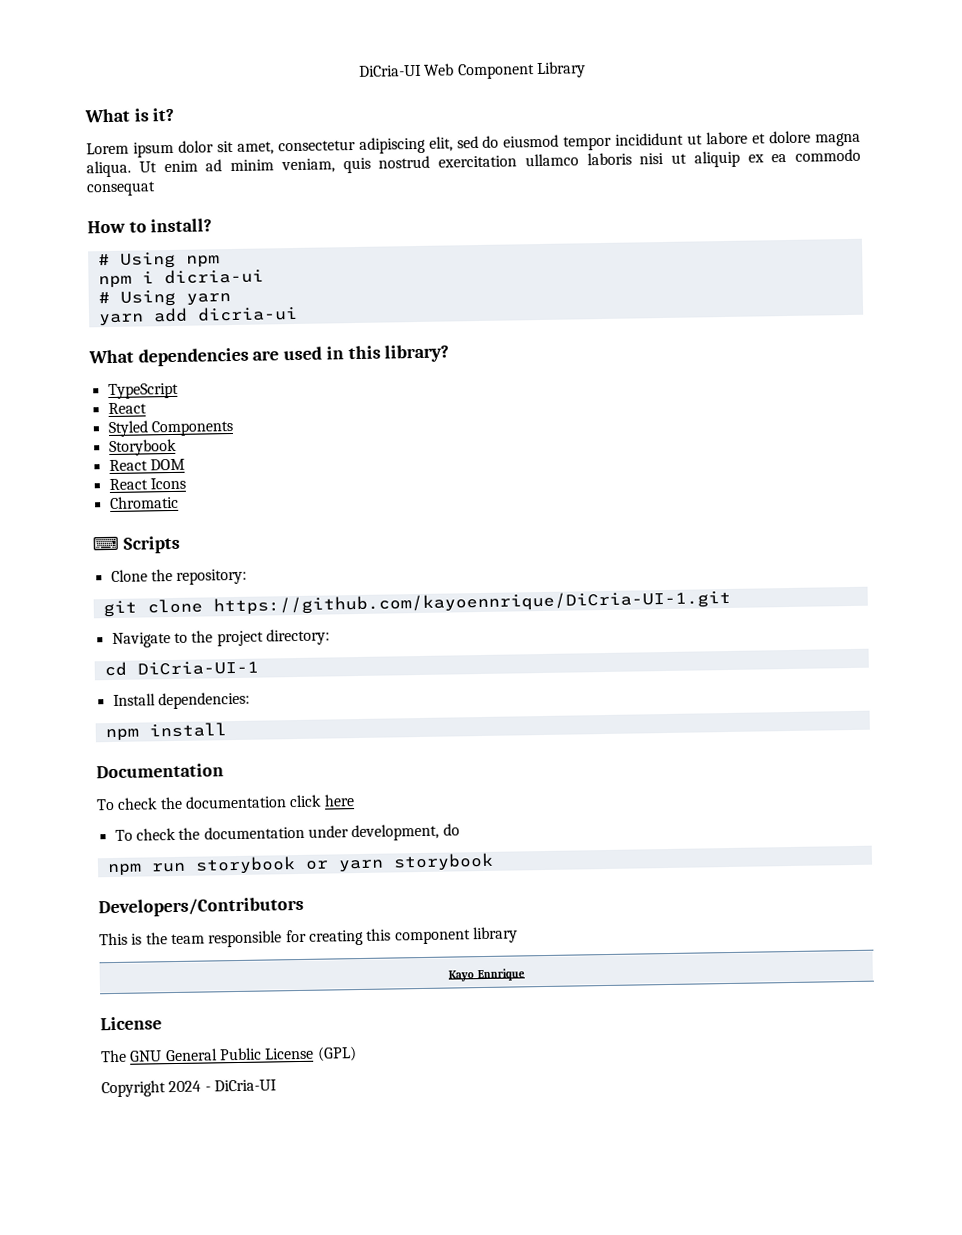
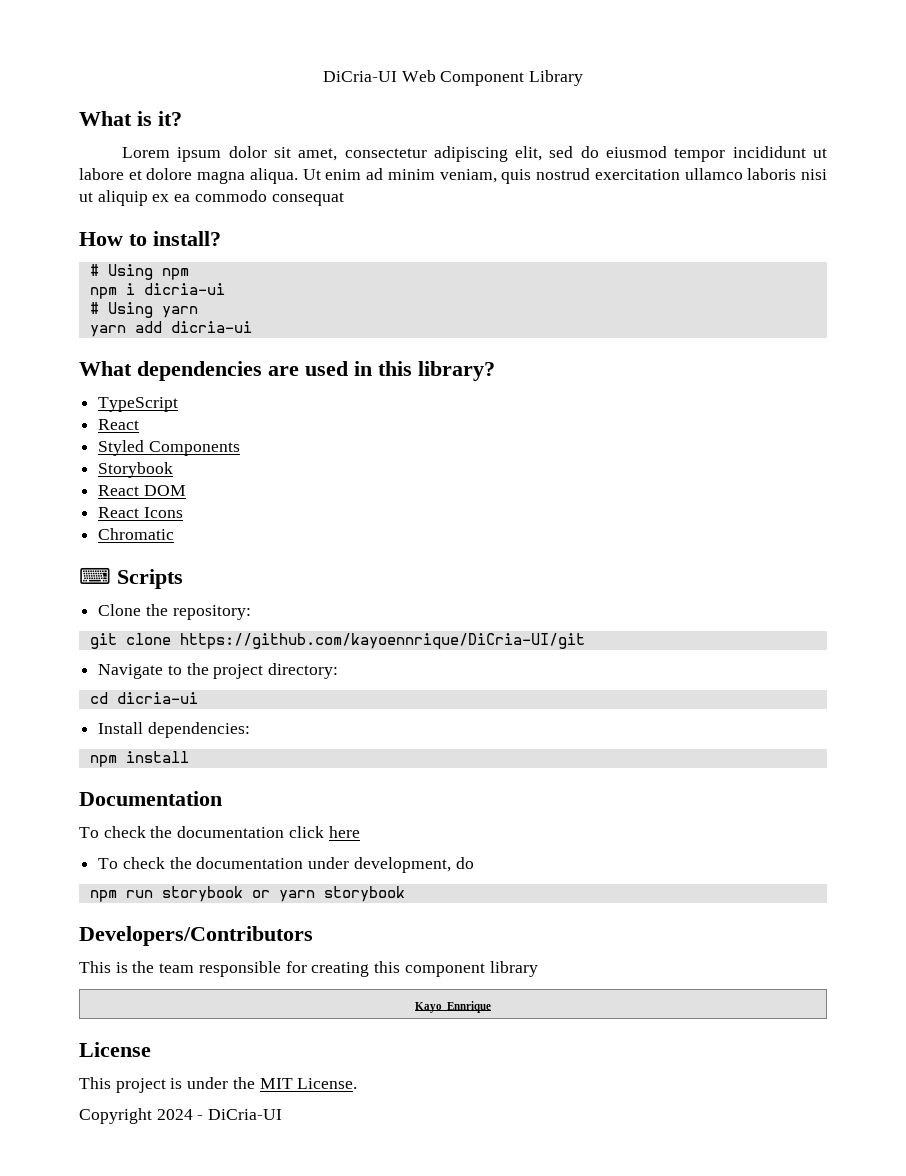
- git clone https://github.com/kayoennrique/DiCria-UI-1.git
+ git clone https://github.com/kayoennrique/DiCria-UI/git
- cd DiCria-UI-1
+ cd dicria-ui
- The GNU General Public License (GPL)
+ This project is under the MIT License.

